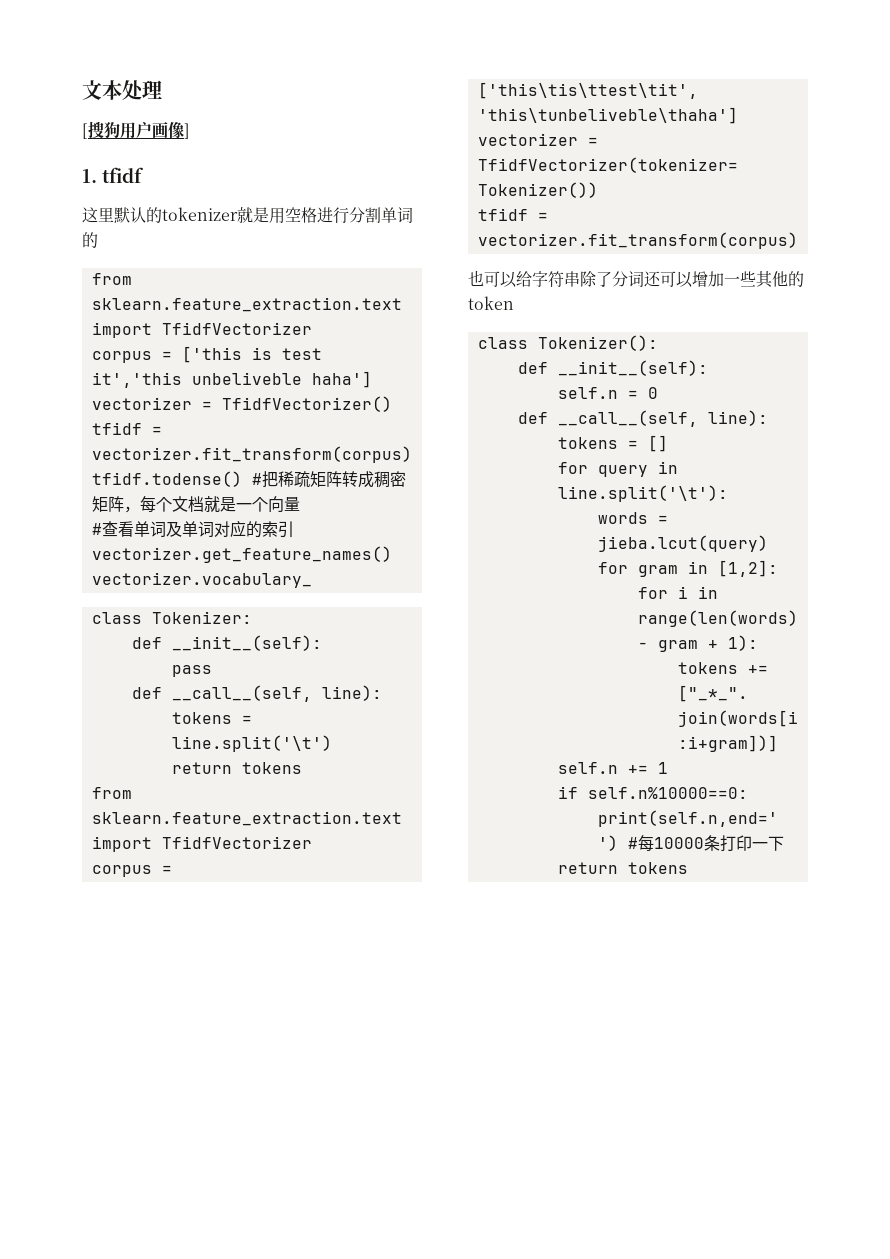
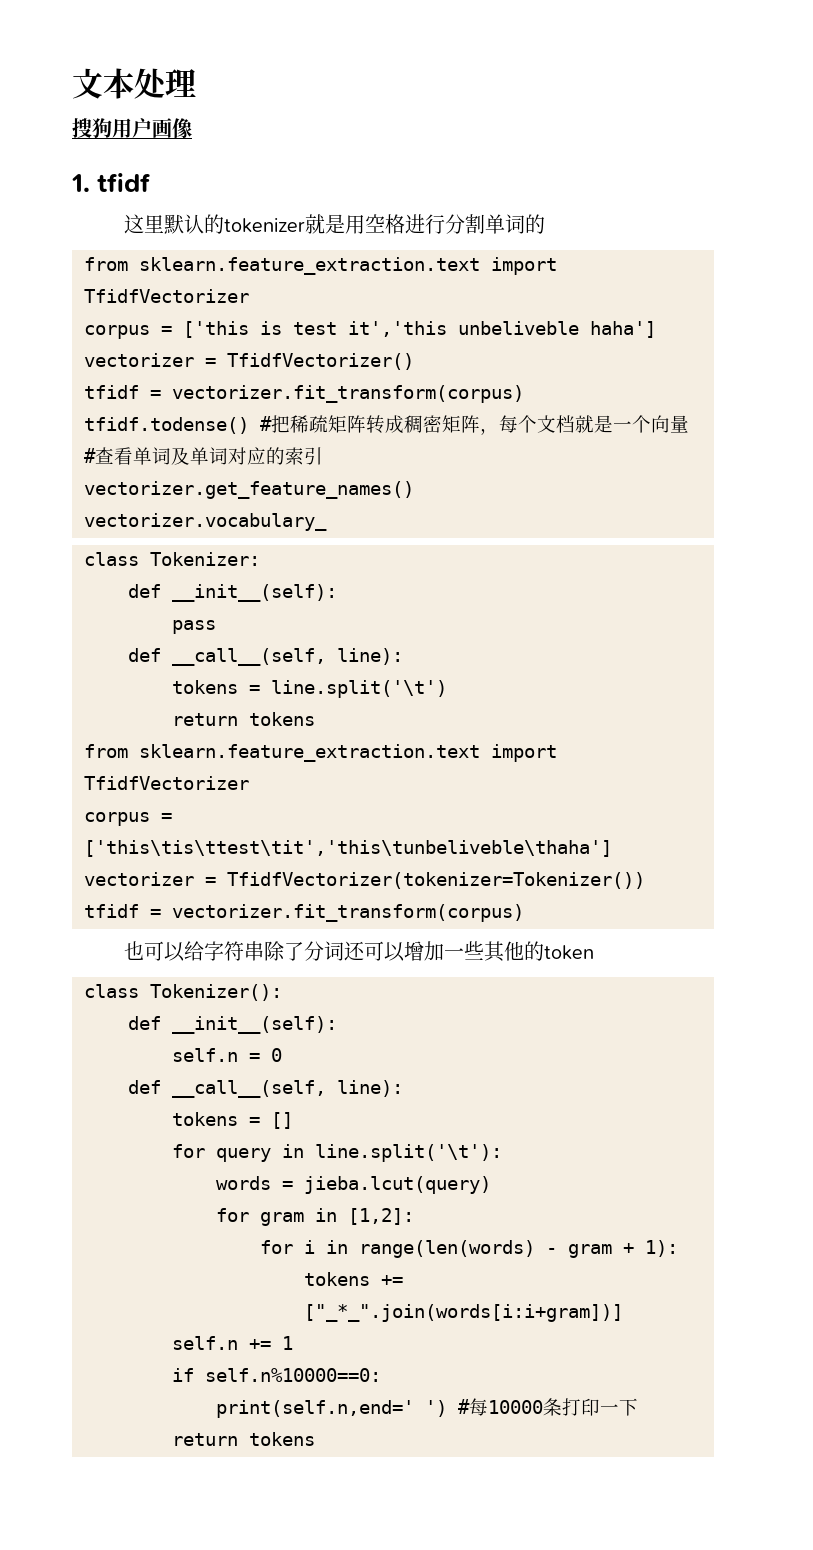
- [搜狗用户画像]
+ 搜狗用户画像

